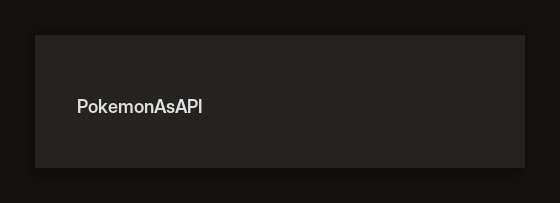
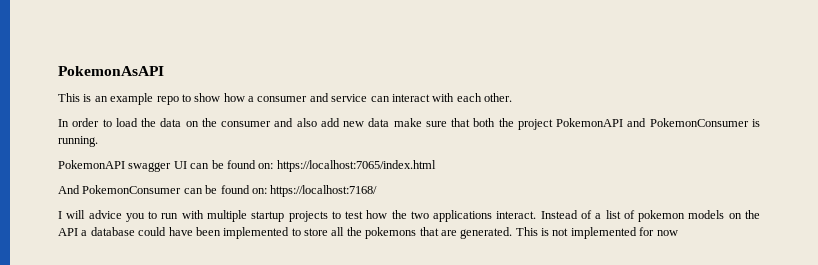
+ This is an example repo to show how a consumer and service can interact with each other.
+ In order to load the data on the consumer and also add new data make sure that both the project PokemonAPI and PokemonConsumer is running.
+ PokemonAPI swagger UI can be found on: https://localhost:7065/index.html
+ And PokemonConsumer can be found on: https://localhost:7168/
+ I will advice you to run with multiple startup projects to test how the two applications interact. Instead of a list of pokemon models on the API a database could have been implemented to store all the pokemons that are generated. This is not implemented for now

